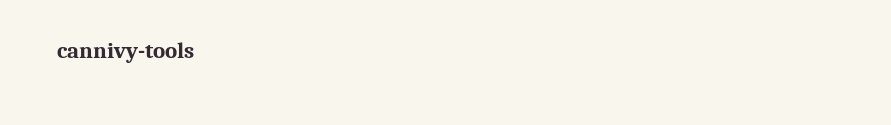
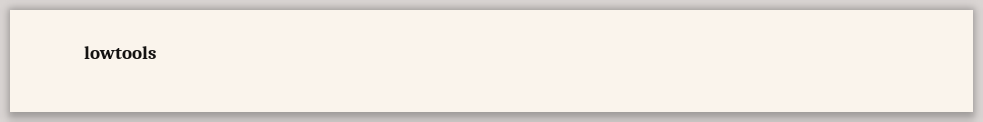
- cannivy-tools
+ lowtools

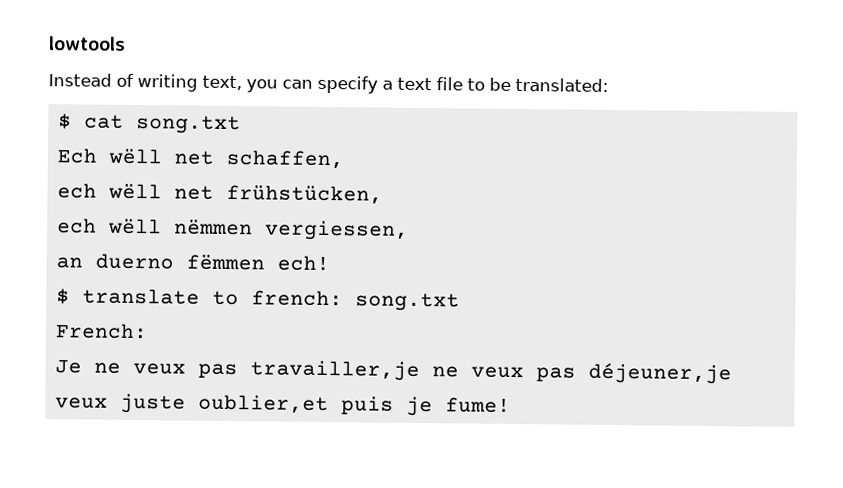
+ Instead of writing text, you can specify a text file to be translated:
+ $ cat song.txt
+ Ech wëll net schaffen,
+ ech wëll net frühstücken,
+ ech wëll nëmmen vergiessen,
+ an duerno fëmmen ech!
+ $ translate to french: song.txt
+ French:
+ Je ne veux pas travailler,je ne veux pas déjeuner,je veux juste oublier,et puis je fume!

